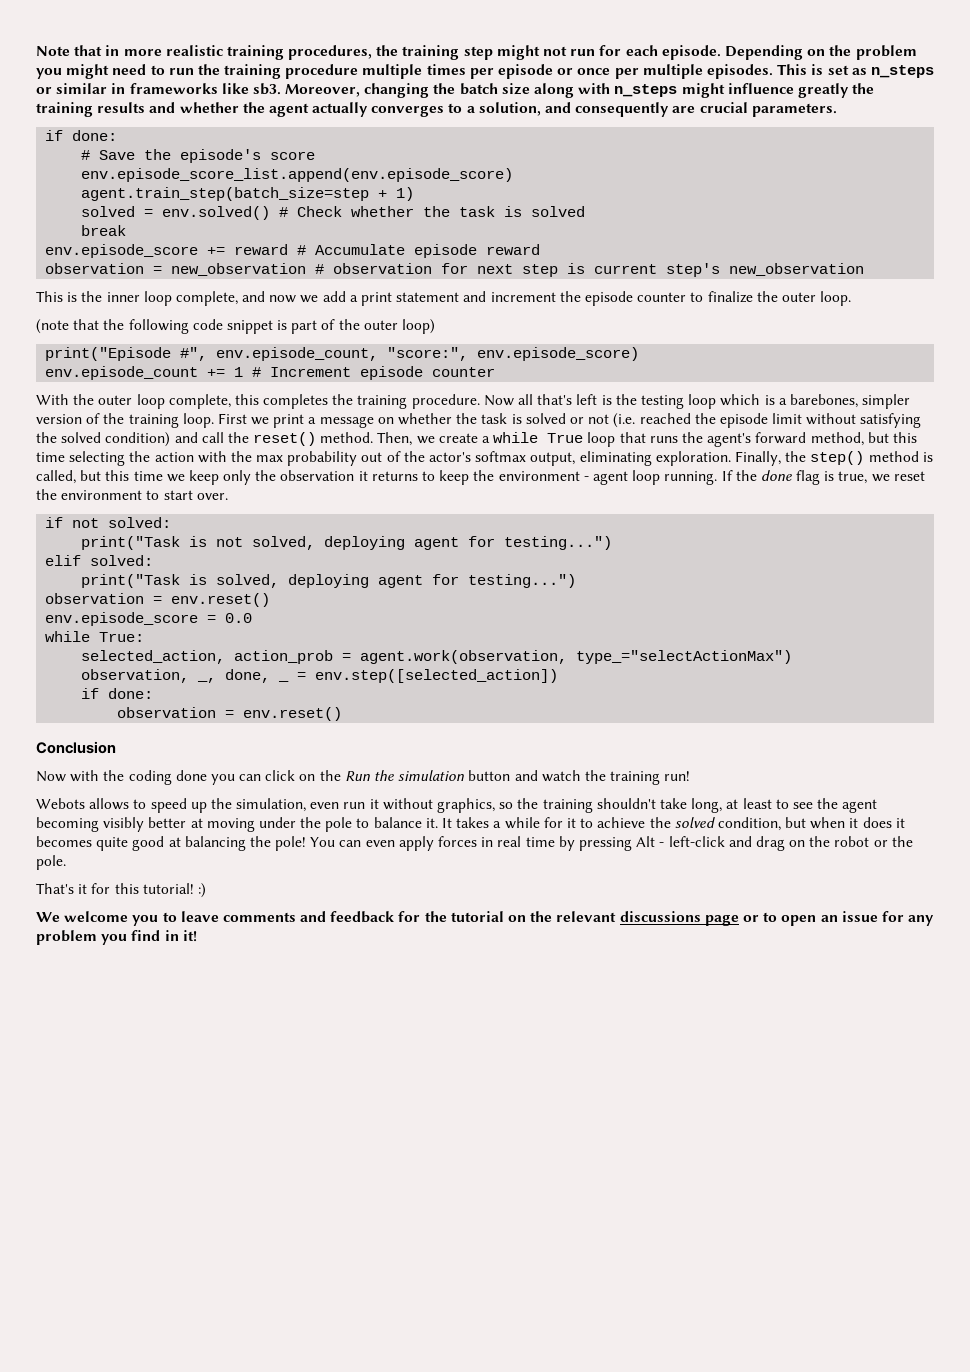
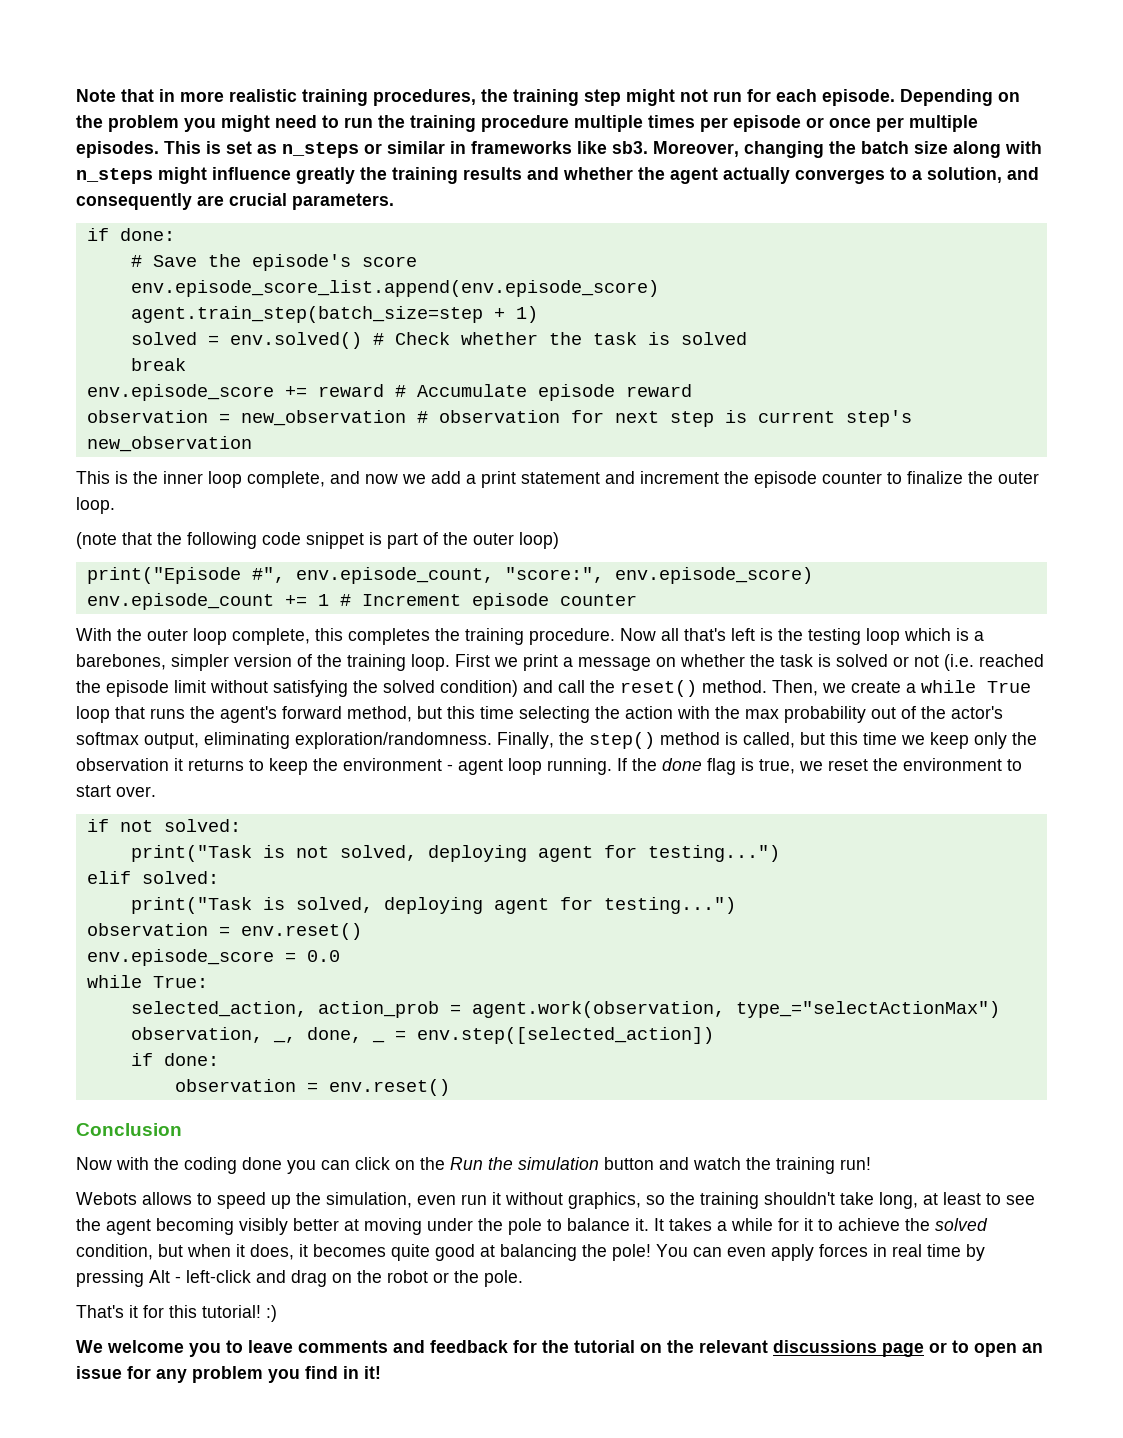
- Then, we create a while True loop that runs the agent's forward method, but this time selecting the action with the max probability out of the actor's softmax output, eliminating exploration.
+ Then, we create a while True loop that runs the agent's forward method, but this time selecting the action with the max probability out of the actor's softmax output, eliminating exploration/randomness.
- It takes a while for it to achieve the solved condition, but when it does it becomes quite good at balancing the pole!
+ It takes a while for it to achieve the solved condition, but when it does, it becomes quite good at balancing the pole!

